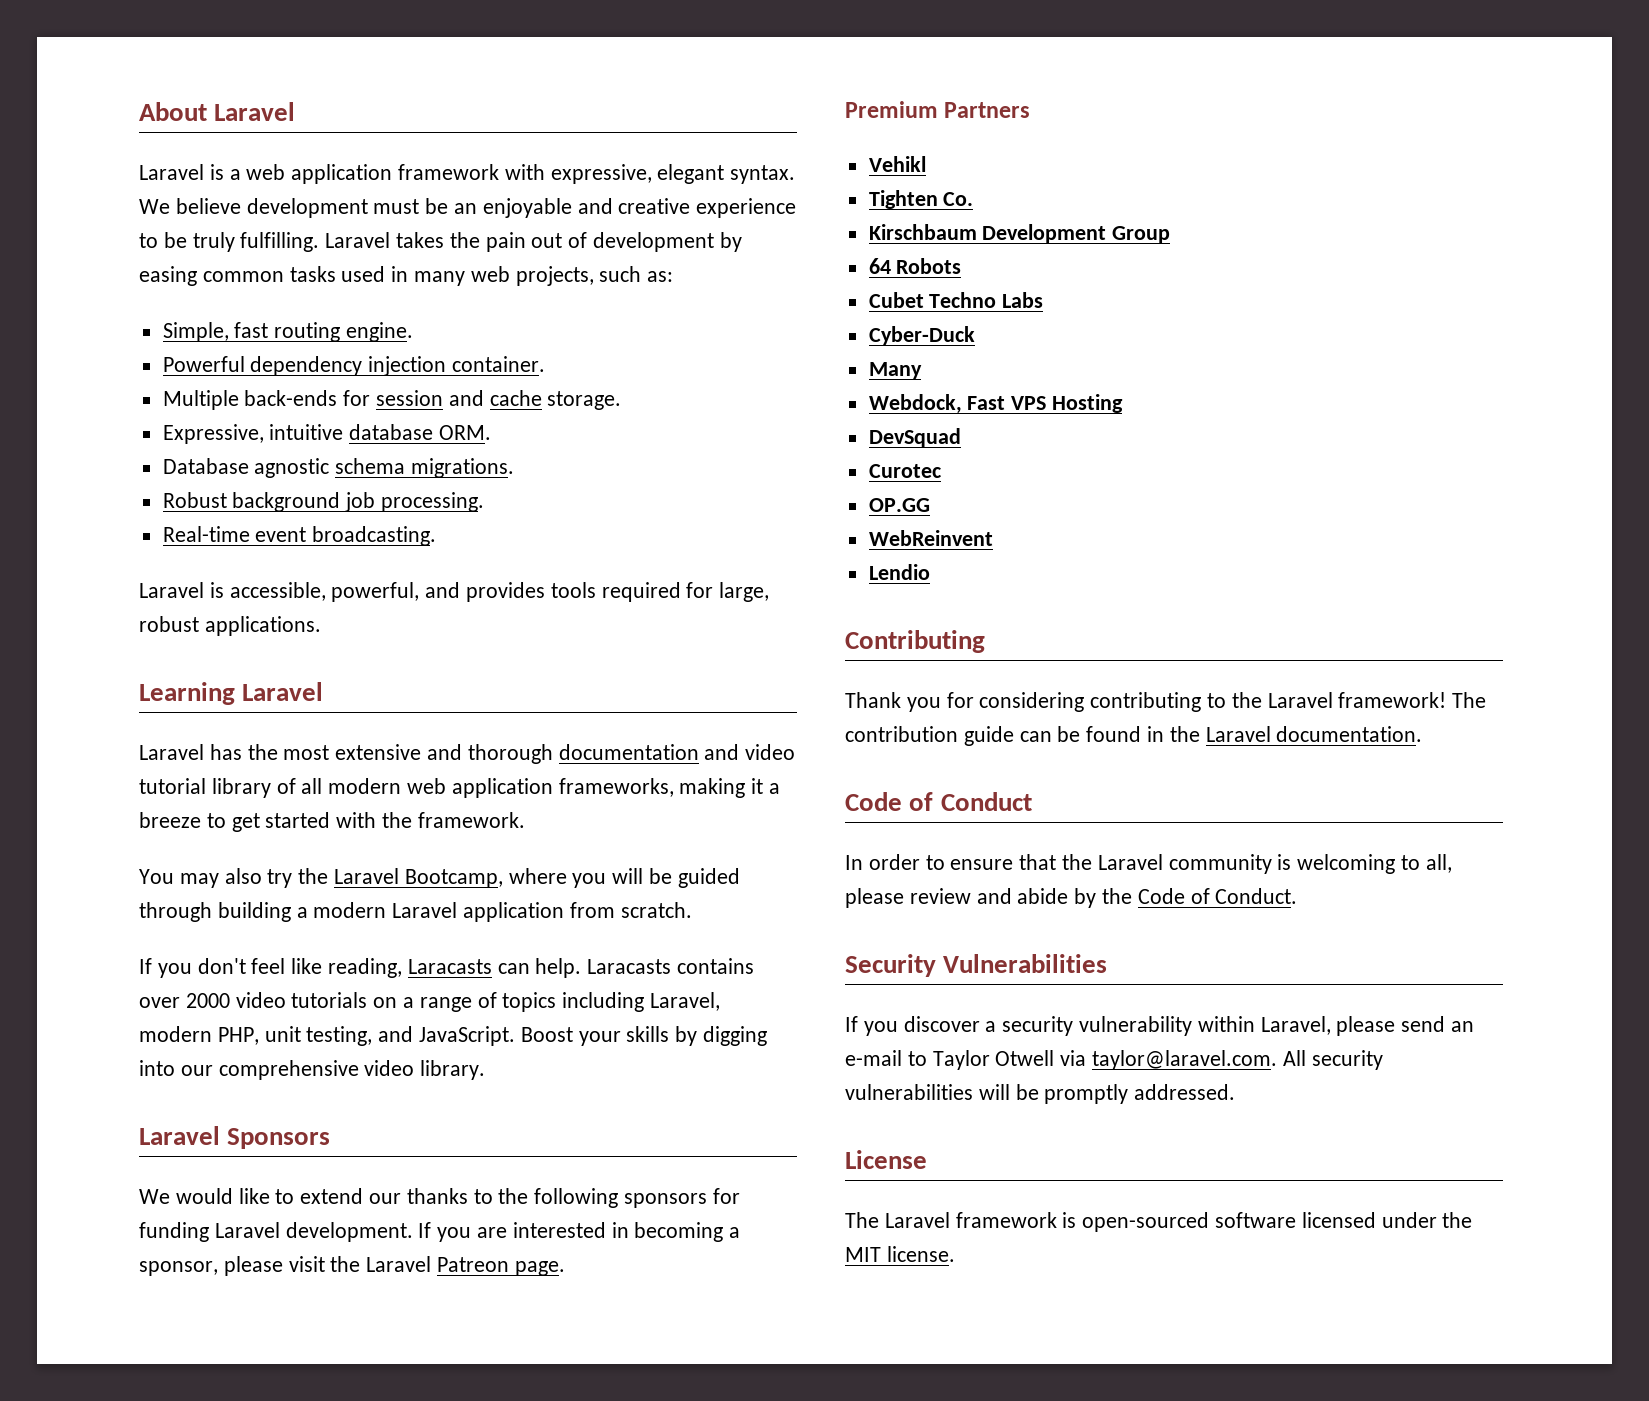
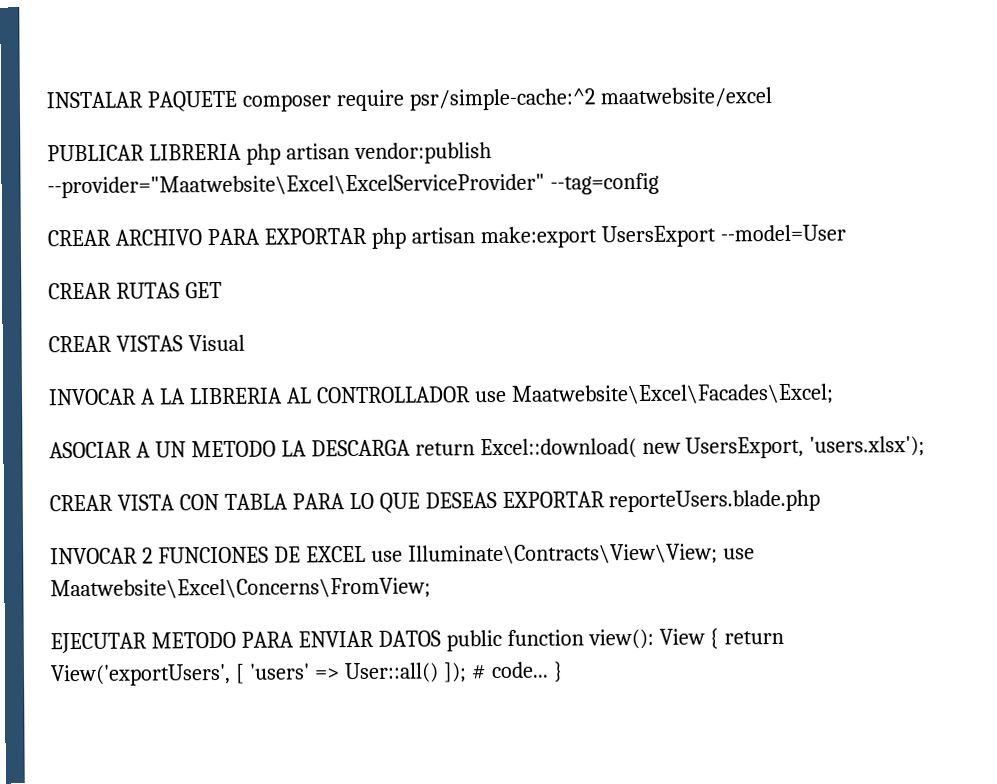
- About Laravel
- Laravel is a web application framework with expressive, elegant syntax. We believe development must be an enjoyable and creative experience to be truly fulfilling. Laravel takes the pain out of development by easing common tasks used in many web projects, such as:
- Simple, fast routing engine.
- Powerful dependency injection container.
- Multiple back-ends for session and cache storage.
- Expressive, intuitive database ORM.
- Database agnostic schema migrations.
- Robust background job processing.
- Real-time event broadcasting.
- Laravel is accessible, powerful, and provides tools required for large, robust applications.
- Learning Laravel
- Laravel has the most extensive and thorough documentation and video tutorial library of all modern web application frameworks, making it a breeze to get started with the framework.
- You may also try the Laravel Bootcamp, where you will be guided through building a modern Laravel application from scratch.
- If you don't feel like reading, Laracasts can help. Laracasts contains over 2000 video tutorials on a range of topics including Laravel, modern PHP, unit testing, and JavaScript. Boost your skills by digging into our comprehensive video library.
- Laravel Sponsors
- We would like to extend our thanks to the following sponsors for funding Laravel development. If you are interested in becoming a sponsor, please visit the Laravel Patreon page.
- Premium Partners
- Vehikl
- Tighten Co.
- Kirschbaum Development Group
- 64 Robots
- Cubet Techno Labs
- Cyber-Duck
- Many
- Webdock, Fast VPS Hosting
- DevSquad
- Curotec
- OP.GG
- WebReinvent
- Lendio
- Contributing
- Thank you for considering contributing to the Laravel framework! The contribution guide can be found in the Laravel documentation.
- Code of Conduct
- In order to ensure that the Laravel community is welcoming to all, please review and abide by the Code of Conduct.
- Security Vulnerabilities
- If you discover a security vulnerability within Laravel, please send an e-mail to Taylor Otwell via taylor@laravel.com. All security vulnerabilities will be promptly addressed.
- License
- The Laravel framework is open-sourced software licensed under the MIT license.
+ INSTALAR PAQUETE composer require psr/simple-cache:^2 maatwebsite/excel
+ PUBLICAR LIBRERIA php artisan vendor:publish --provider="Maatwebsite\Excel\ExcelServiceProvider" --tag=config
+ CREAR ARCHIVO PARA EXPORTAR php artisan make:export UsersExport --model=User
+ CREAR RUTAS GET
+ CREAR VISTAS Visual
+ INVOCAR A LA LIBRERIA AL CONTROLLADOR use Maatwebsite\Excel\Facades\Excel;
+ ASOCIAR A UN METODO LA DESCARGA return Excel::download( new UsersExport, 'users.xlsx');
+ CREAR VISTA CON TABLA PARA LO QUE DESEAS EXPORTAR reporteUsers.blade.php
+ INVOCAR 2 FUNCIONES DE EXCEL use Illuminate\Contracts\View\View; use Maatwebsite\Excel\Concerns\FromView;
+ EJECUTAR METODO PARA ENVIAR DATOS public function view(): View { return View('exportUsers', [ 'users' => User::all() ]); # code... }

